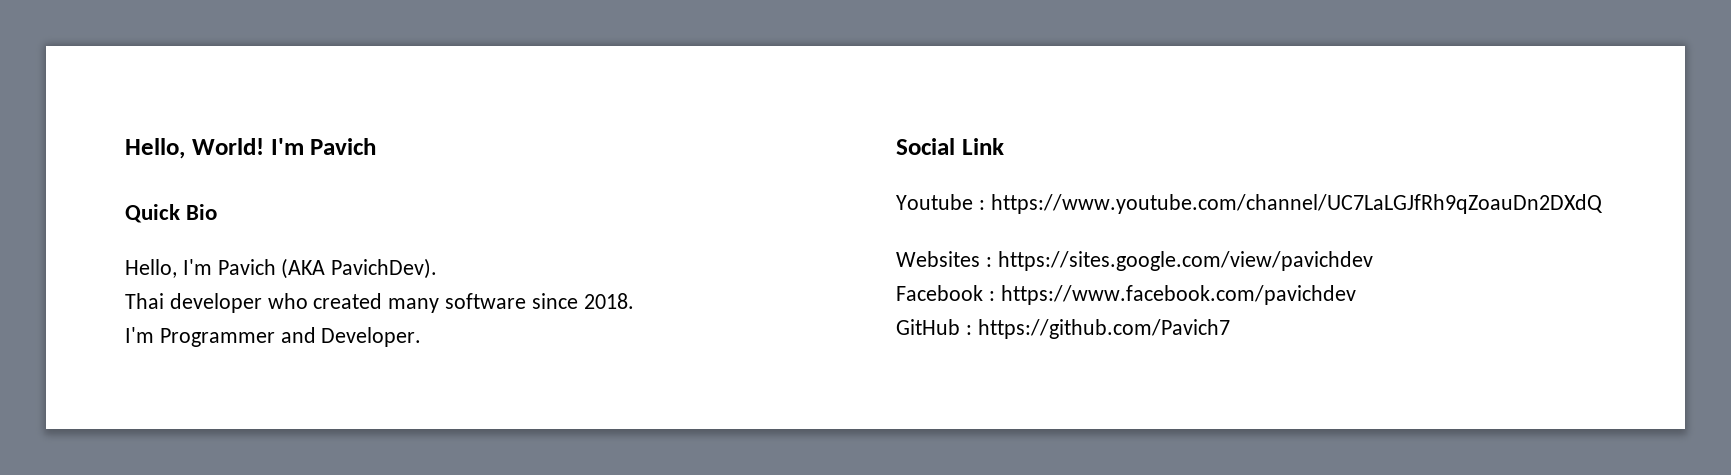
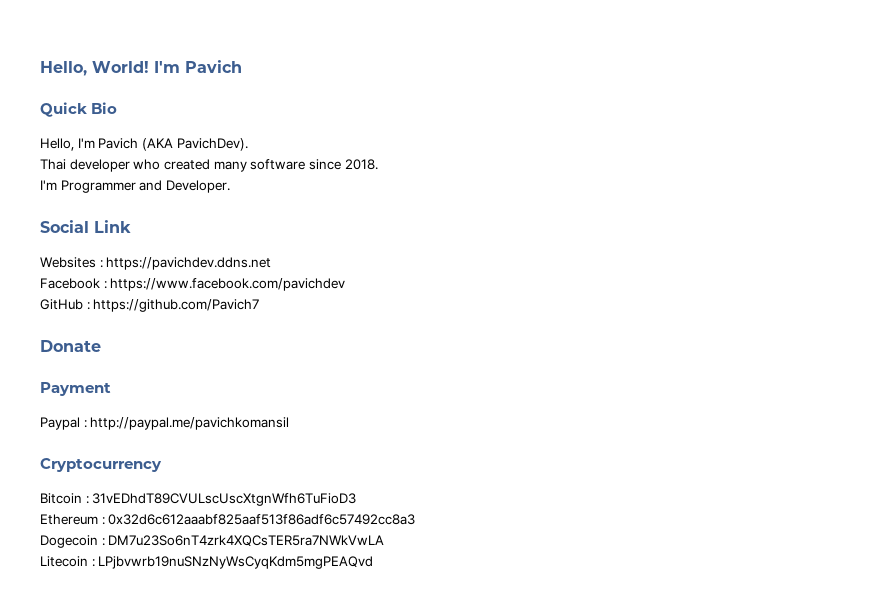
- Youtube : https://www.youtube.com/channel/UC7LaLGJfRh9qZoauDn2DXdQ
- Websites : https://sites.google.com/view/pavichdev
+ Websites : https://pavichdev.ddns.net
+ Donate
+ Payment
+ Paypal : http://paypal.me/pavichkomansil
+ Cryptocurrency
+ Bitcoin : 31vEDhdT89CVULscUscXtgnWfh6TuFioD3
+ Ethereum : 0x32d6c612aaabf825aaf513f86adf6c57492cc8a3
+ Dogecoin : DM7u23So6nT4zrk4XQCsTER5ra7NWkVwLA
+ Litecoin : LPjbvwrb19nuSNzNyWsCyqKdm5mgPEAQvd

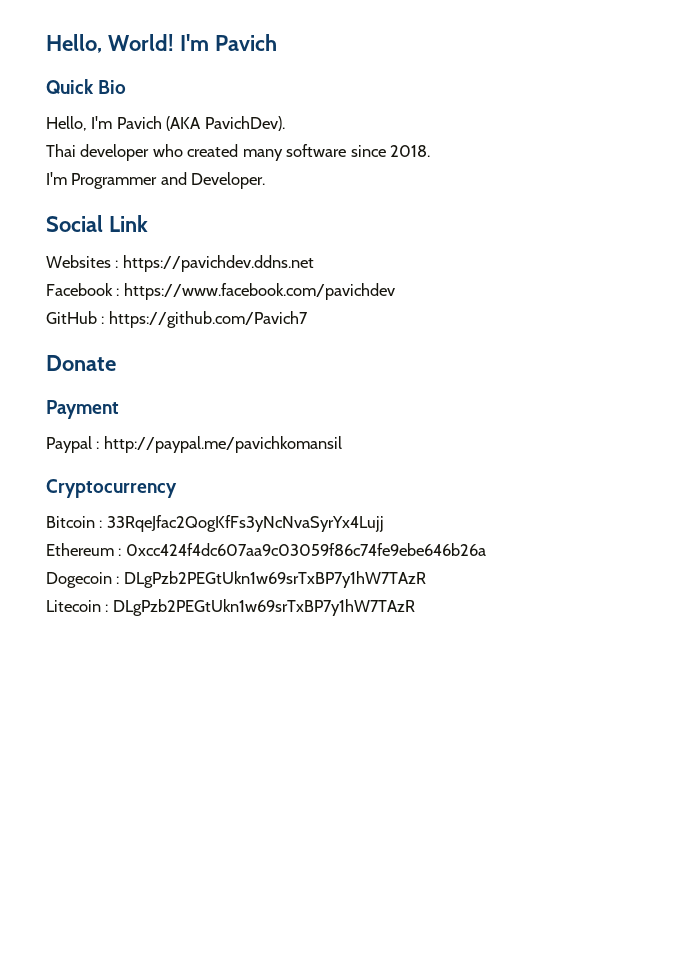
- Bitcoin : 31vEDhdT89CVULscUscXtgnWfh6TuFioD3
+ Bitcoin : 33RqeJfac2QogKfFs3yNcNvaSyrYx4Lujj
- Ethereum : 0x32d6c612aaabf825aaf513f86adf6c57492cc8a3
+ Ethereum : 0xcc424f4dc607aa9c03059f86c74fe9ebe646b26a
- Dogecoin : DM7u23So6nT4zrk4XQCsTER5ra7NWkVwLA
+ Dogecoin : DLgPzb2PEGtUkn1w69srTxBP7y1hW7TAzR
- Litecoin : LPjbvwrb19nuSNzNyWsCyqKdm5mgPEAQvd
+ Litecoin : DLgPzb2PEGtUkn1w69srTxBP7y1hW7TAzR

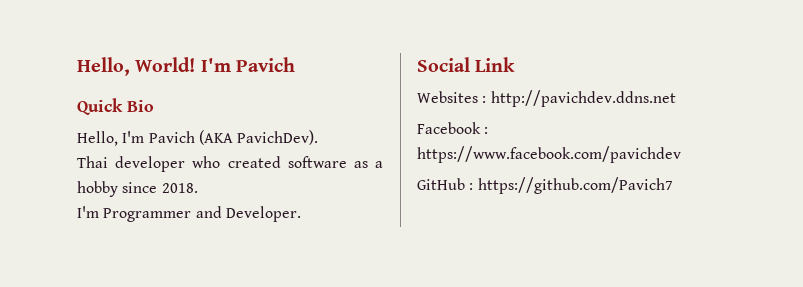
- Thai developer who created many software since 2018.
+ Thai developer who created software as a hobby since 2018.
- Websites : https://pavichdev.ddns.net
+ Websites : http://pavichdev.ddns.net
- Donate
- Payment
- Paypal : http://paypal.me/pavichkomansil
- Cryptocurrency
- Bitcoin : 33RqeJfac2QogKfFs3yNcNvaSyrYx4Lujj
- Ethereum : 0xcc424f4dc607aa9c03059f86c74fe9ebe646b26a
- Dogecoin : DLgPzb2PEGtUkn1w69srTxBP7y1hW7TAzR
- Litecoin : DLgPzb2PEGtUkn1w69srTxBP7y1hW7TAzR

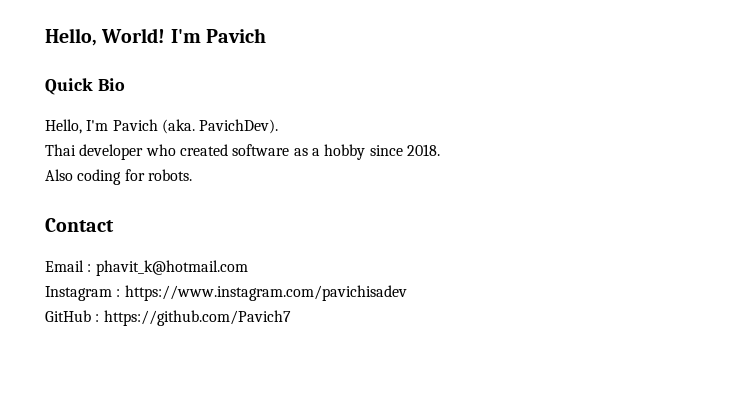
- Hello, I'm Pavich (AKA PavichDev).
+ Hello, I'm Pavich (aka. PavichDev).
- I'm Programmer and Developer.
- Social Link
- Websites : http://pavichdev.ddns.net
- Facebook : https://www.facebook.com/pavichdev
+ Also coding for robots.
+ Contact
+ Email : phavit_k@hotmail.com
+ Instagram : https://www.instagram.com/pavichisadev

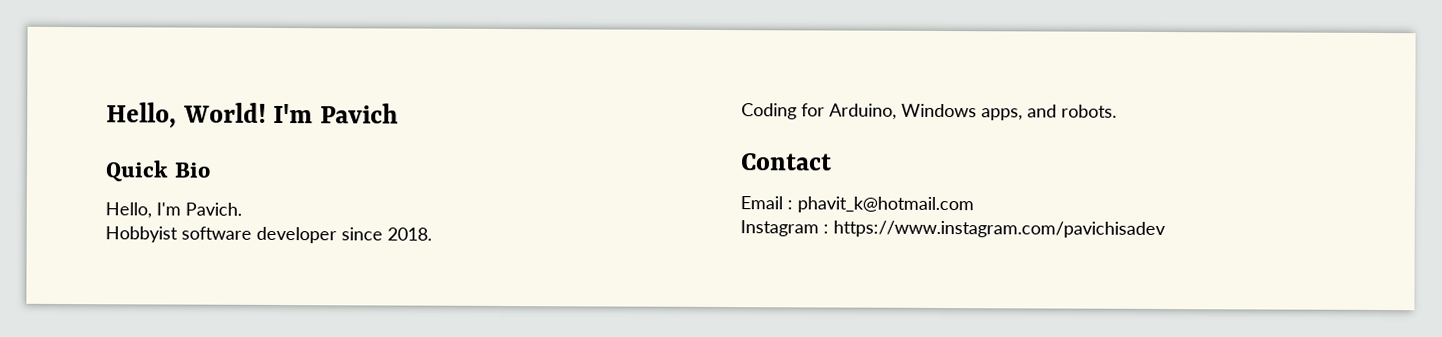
- Hello, I'm Pavich (aka. PavichDev).
- Thai developer who created software as a hobby since 2018.
- Also coding for robots.
+ Hello, I'm Pavich.
+ Hobbyist software developer since 2018.
+ Coding for Arduino, Windows apps, and robots.
- GitHub : https://github.com/Pavich7

